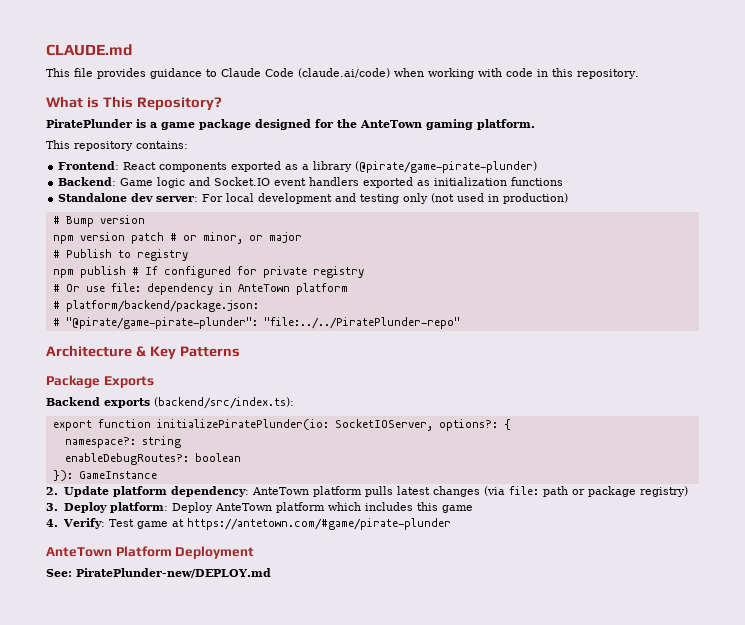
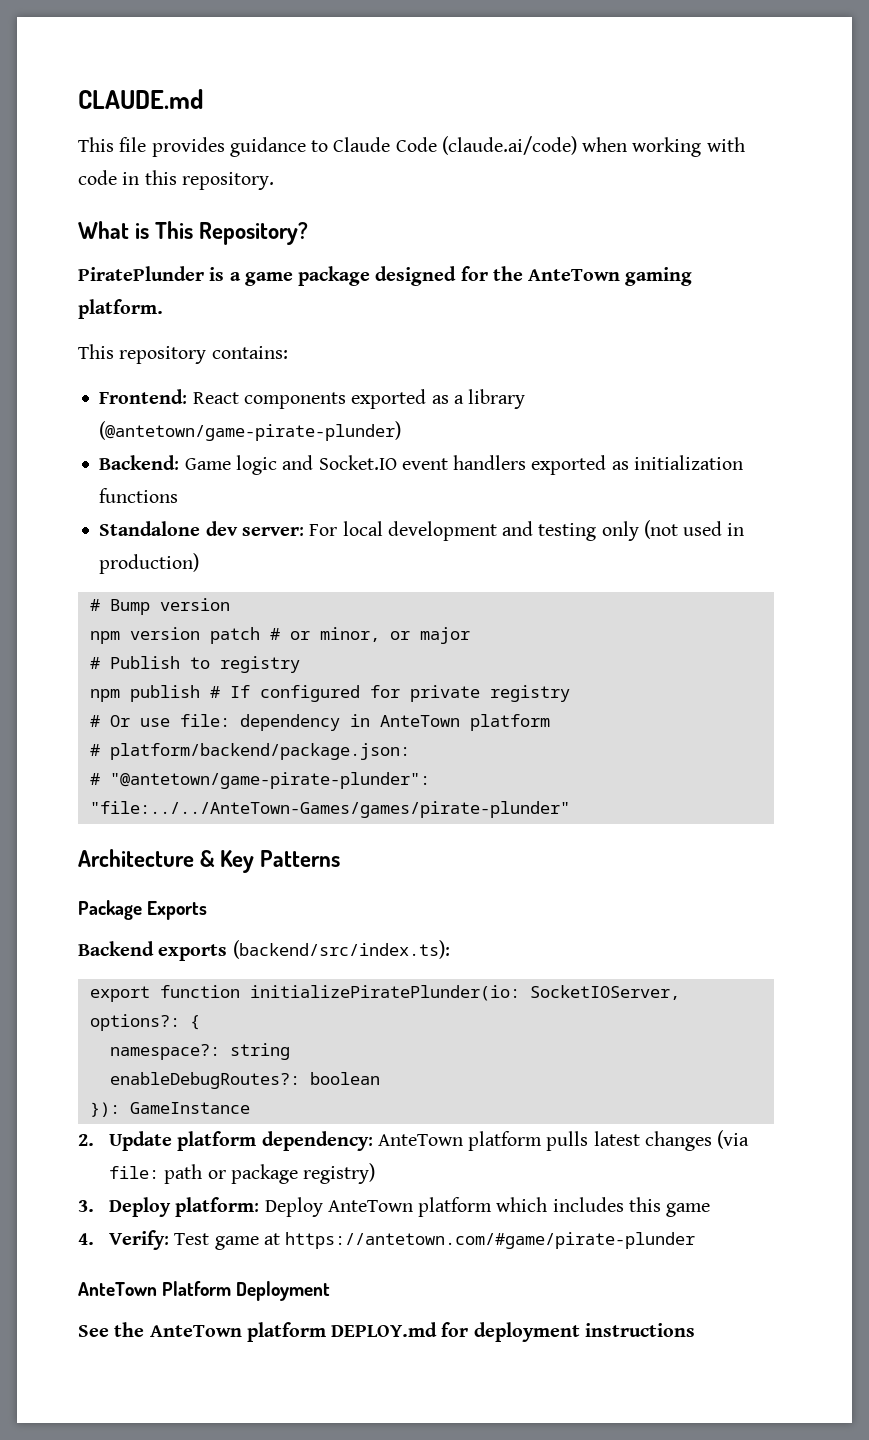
- Frontend: React components exported as a library (@pirate/game-pirate-plunder)
+ Frontend: React components exported as a library (@antetown/game-pirate-plunder)
- # "@pirate/game-pirate-plunder": "file:../../PiratePlunder-repo"
+ # "@antetown/game-pirate-plunder": "file:../../AnteTown-Games/games/pirate-plunder"
- See: PiratePlunder-new/DEPLOY.md
+ See the AnteTown platform DEPLOY.md for deployment instructions

